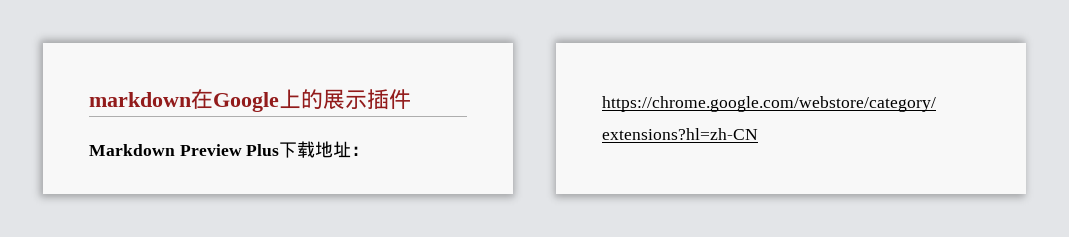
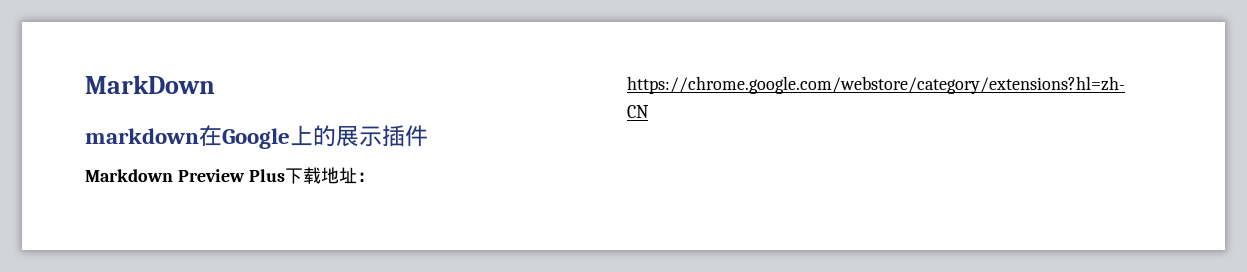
+ MarkDown

